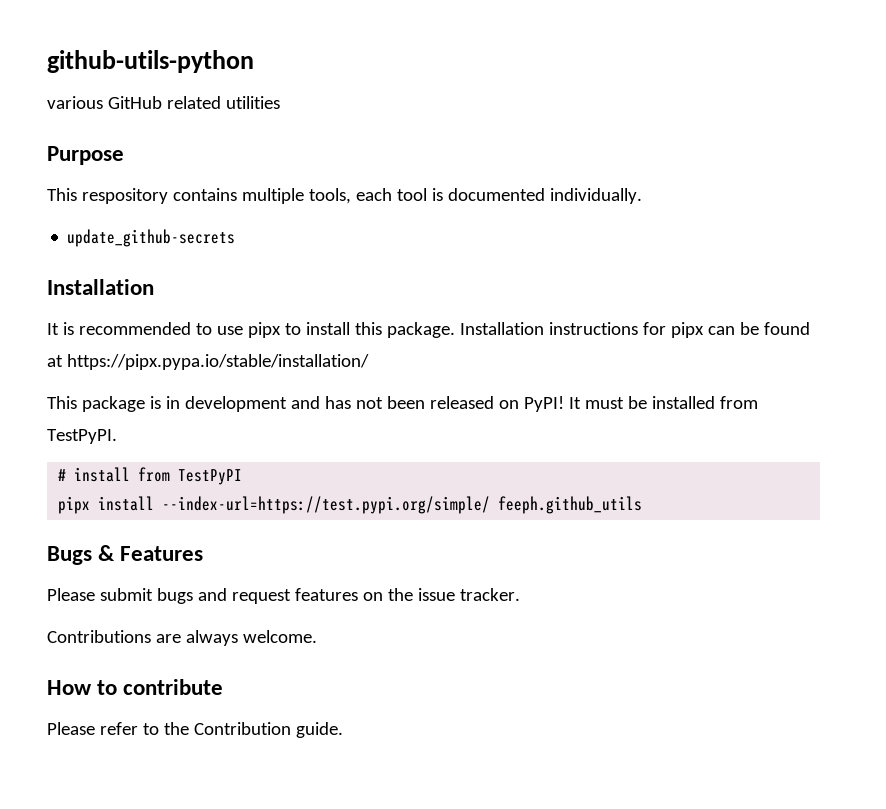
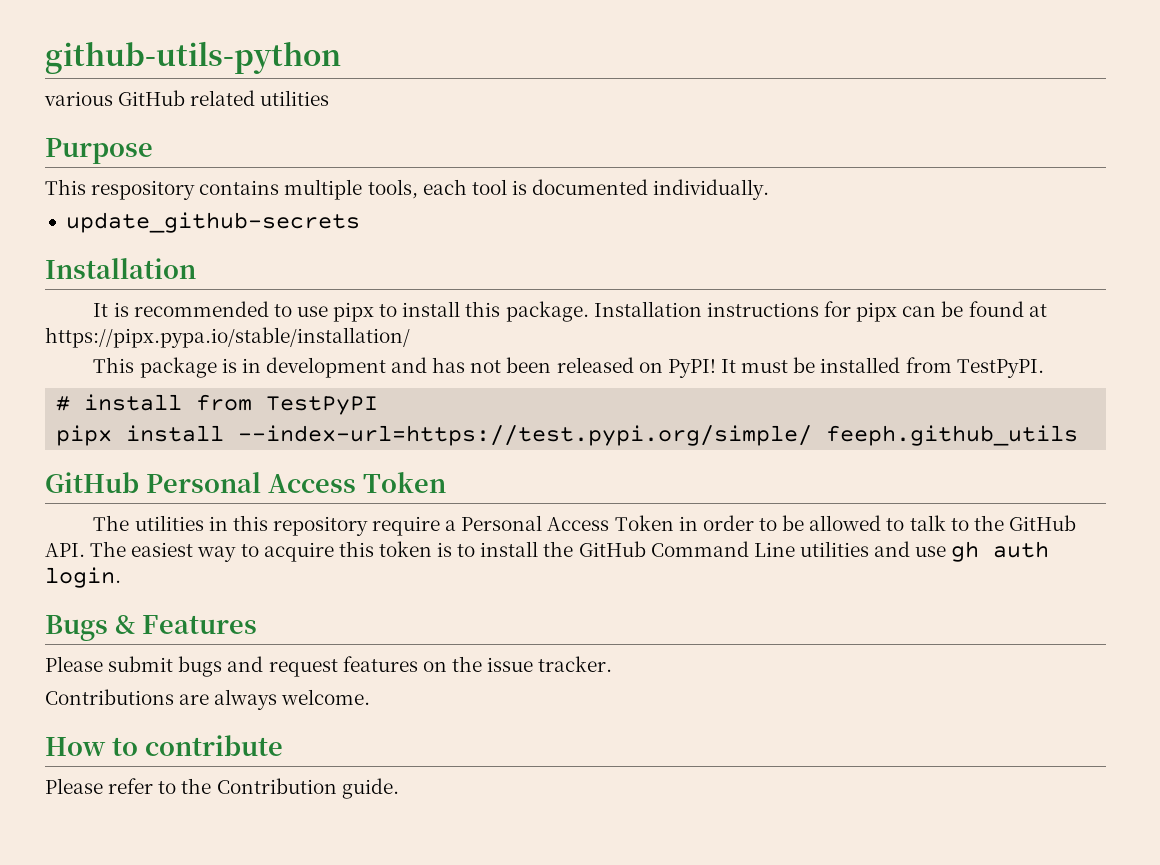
+ GitHub Personal Access Token
+ The utilities in this repository require a Personal Access Token in order to be allowed to talk to the GitHub API. The easiest way to acquire this token is to install the GitHub Command Line utilities and use gh auth login.

